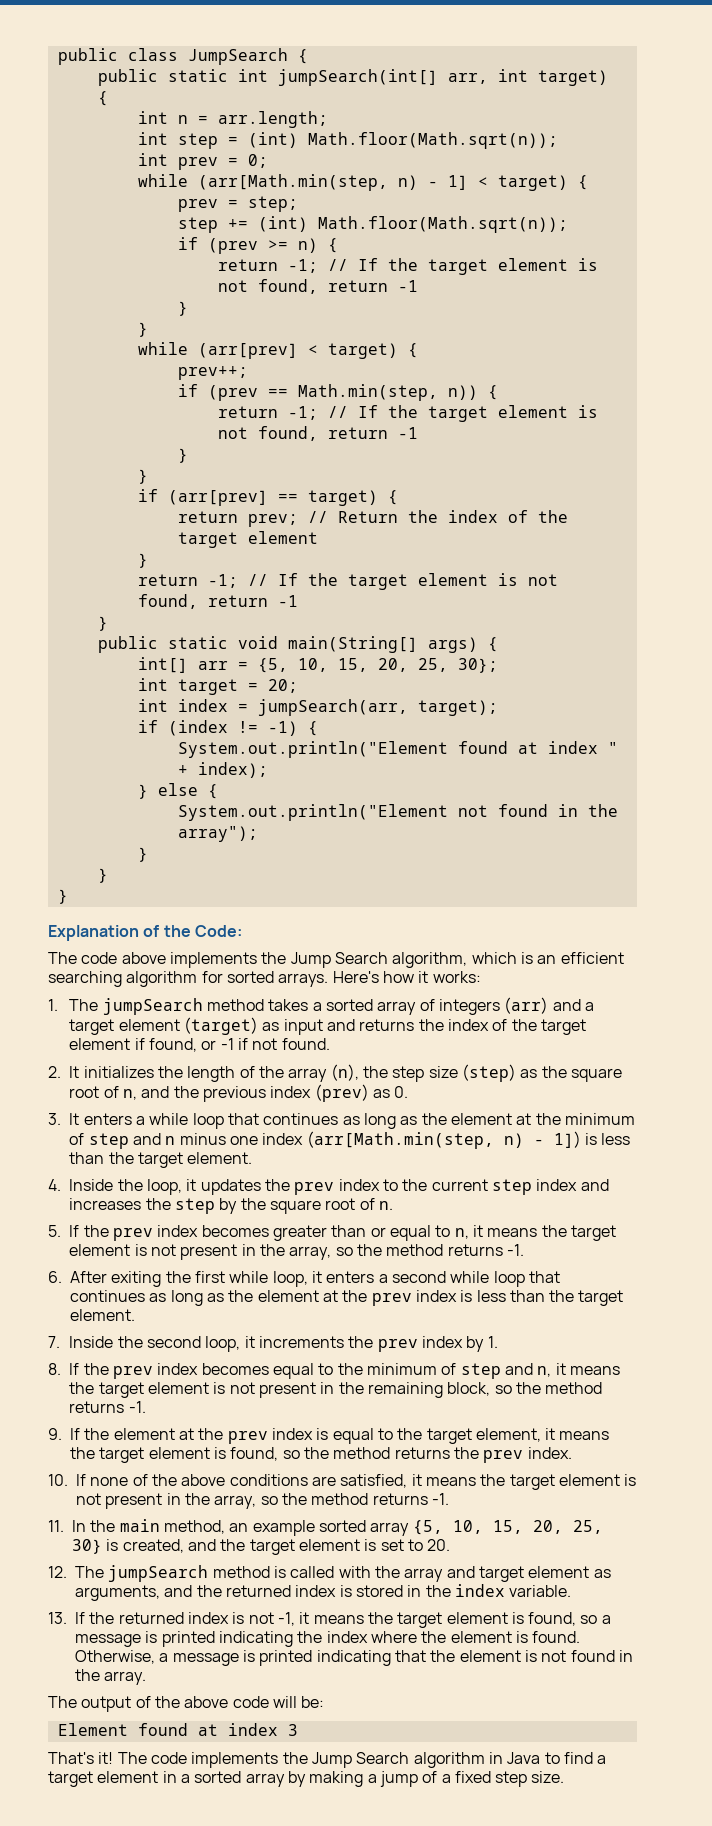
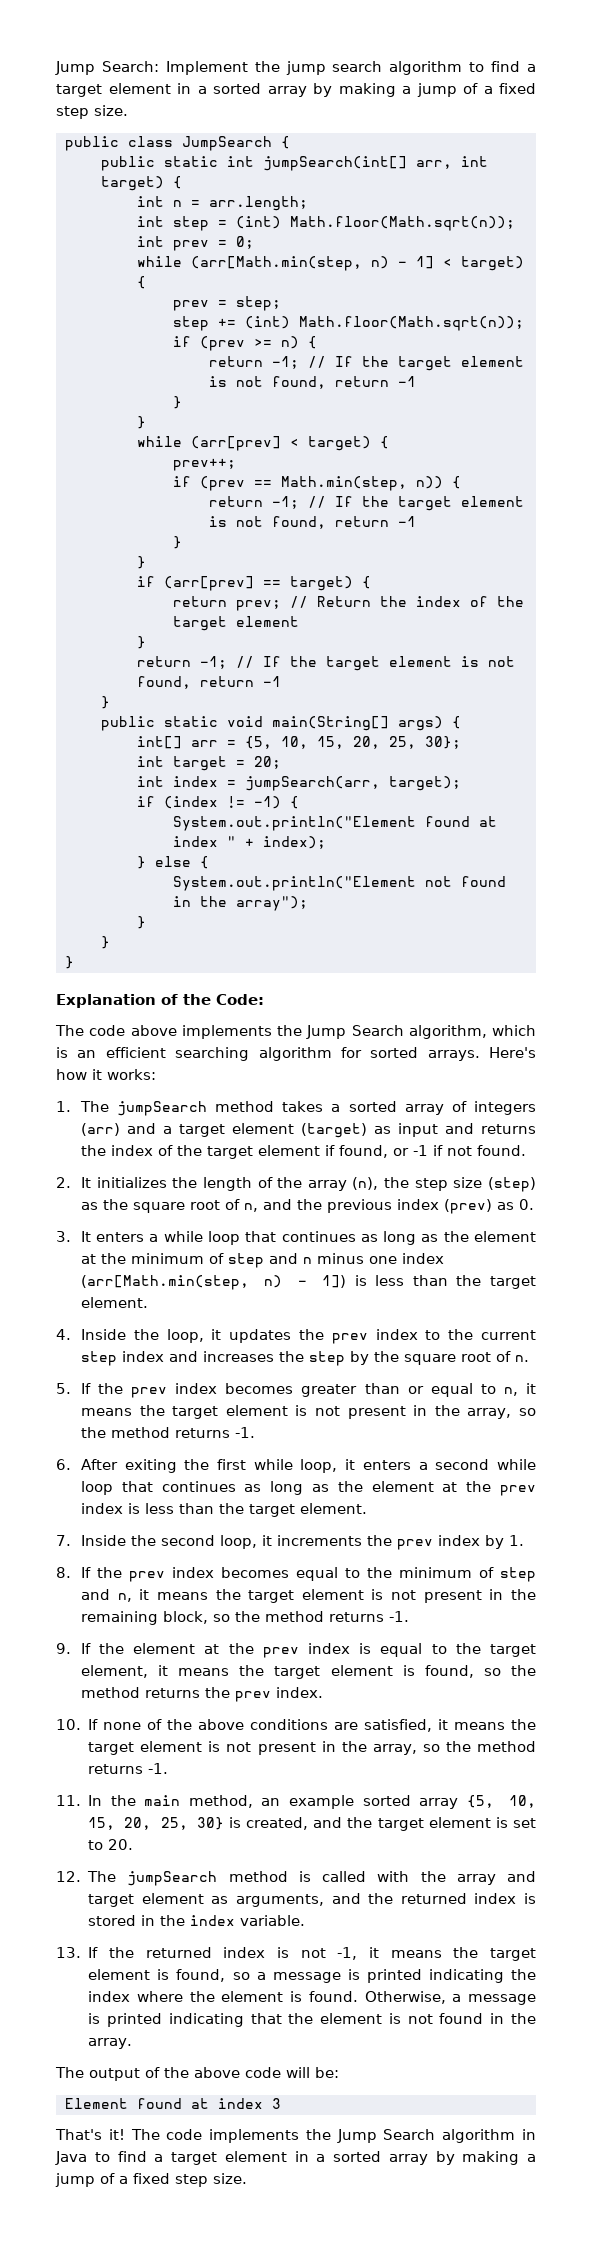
+ Jump Search: Implement the jump search algorithm to find a target element in a sorted array by making a jump of a fixed step size.

